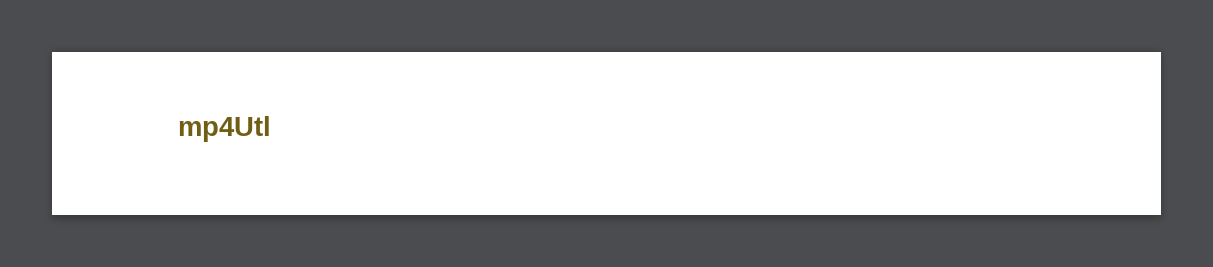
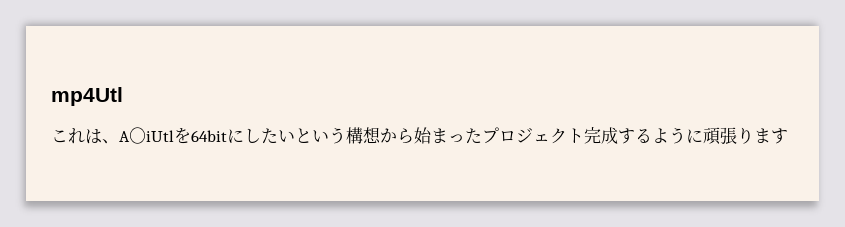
+ これは、A○iUtlを64bitにしたいという構想から始まったプロジェクト完成するように頑張ります

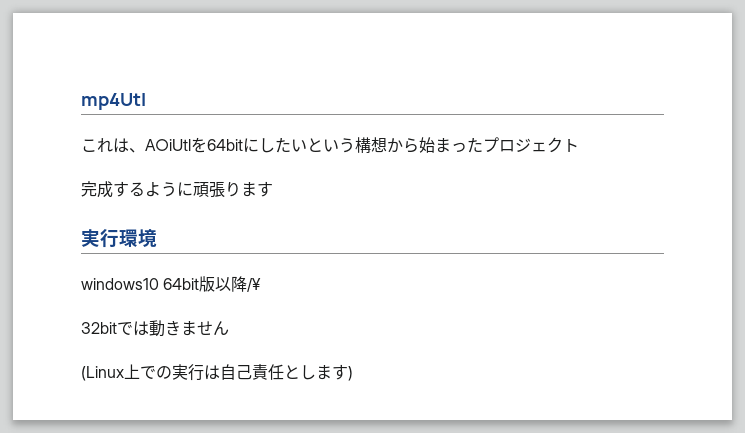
- これは、A○iUtlを64bitにしたいという構想から始まったプロジェクト完成するように頑張ります
+ これは、A○iUtlを64bitにしたいという構想から始まったプロジェクト
+ 完成するように頑張ります
+ 実行環境
+ windows10 64bit版以降/¥
+ 32bitでは動きません
+ (Linux上での実行は自己責任とします)

